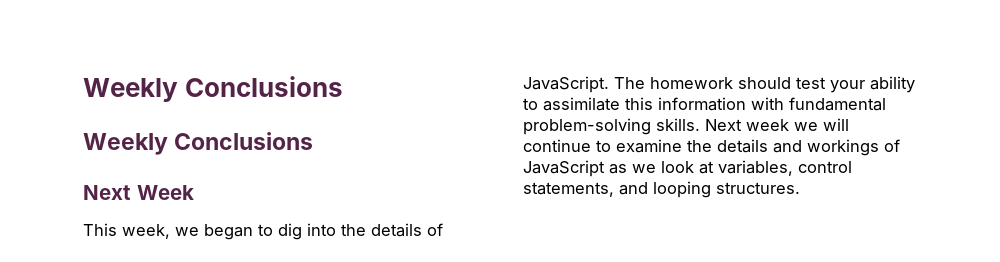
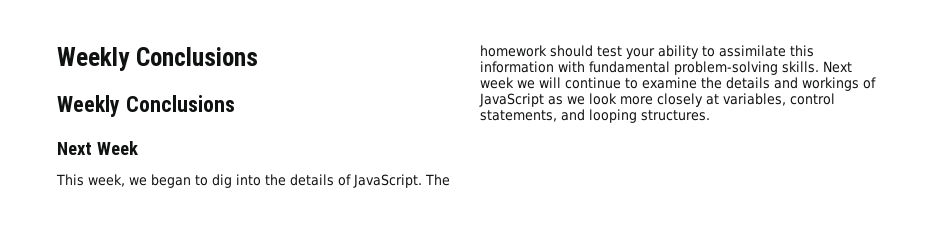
- Next week we will continue to examine the details and workings of JavaScript as we look at variables, control statements, and looping structures.
+ Next week we will continue to examine the details and workings of JavaScript as we look more closely at variables, control statements, and looping structures.

